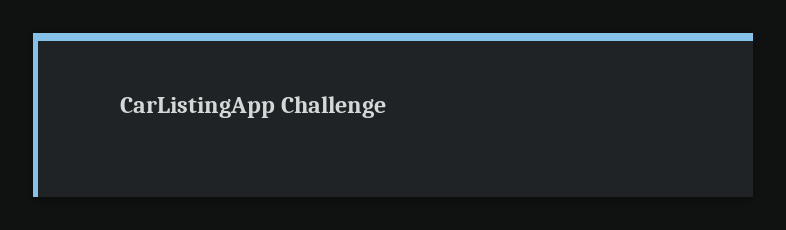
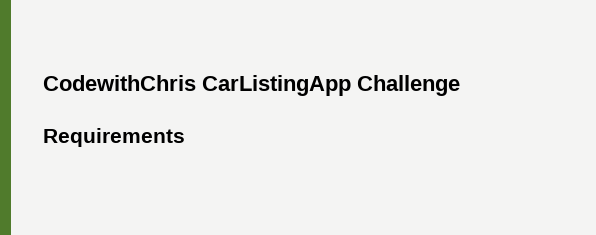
- CarListingApp Challenge
+ CodewithChris CarListingApp Challenge
+ Requirements

